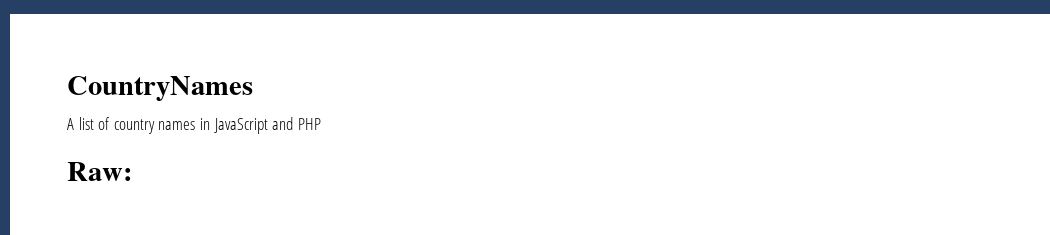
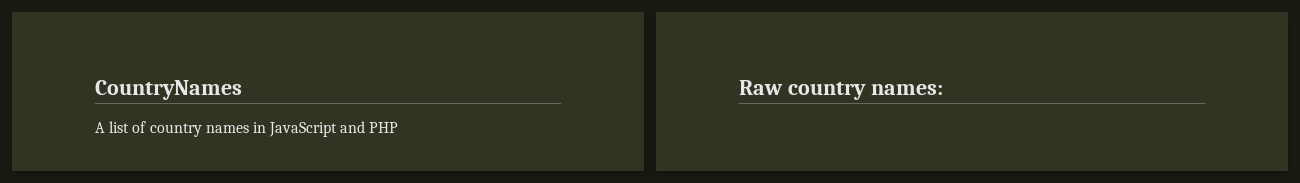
- Raw:
+ Raw country names:

